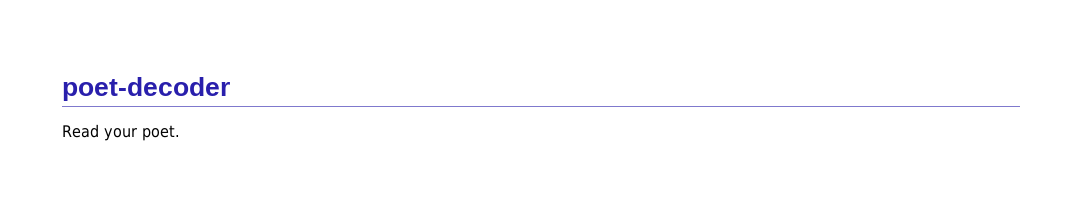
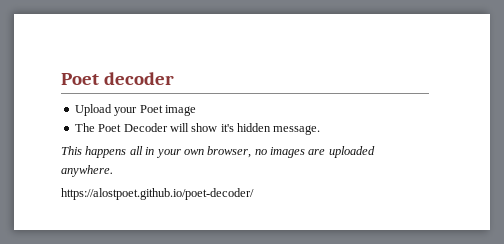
- poet-decoder
- Read your poet.
+ Poet decoder
+ Upload your Poet image
+ The Poet Decoder will show it's hidden message.
+ This happens all in your own browser, no images are uploaded anywhere.
+ https://alostpoet.github.io/poet-decoder/

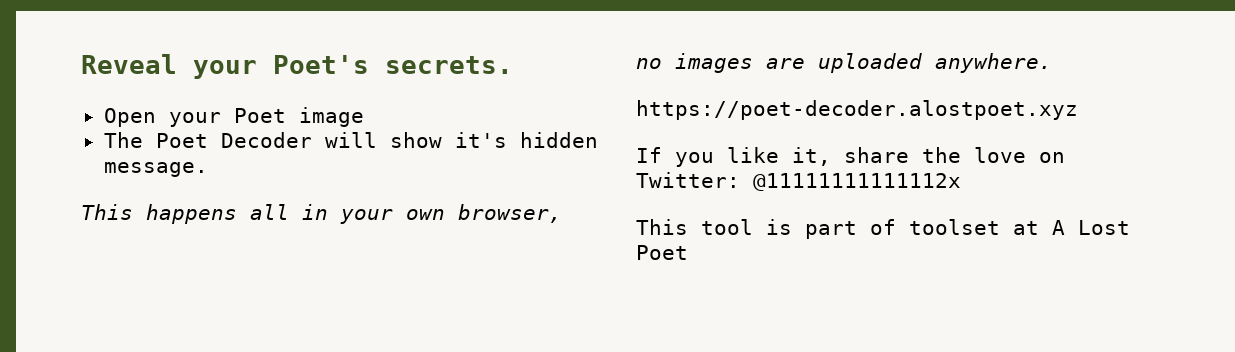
- Poet decoder
- Upload your Poet image
+ Reveal your Poet's secrets.
+ Open your Poet image
- https://alostpoet.github.io/poet-decoder/
+ https://poet-decoder.alostpoet.xyz
+ If you like it, share the love on Twitter: @11111111111112x
+ This tool is part of toolset at A Lost Poet

